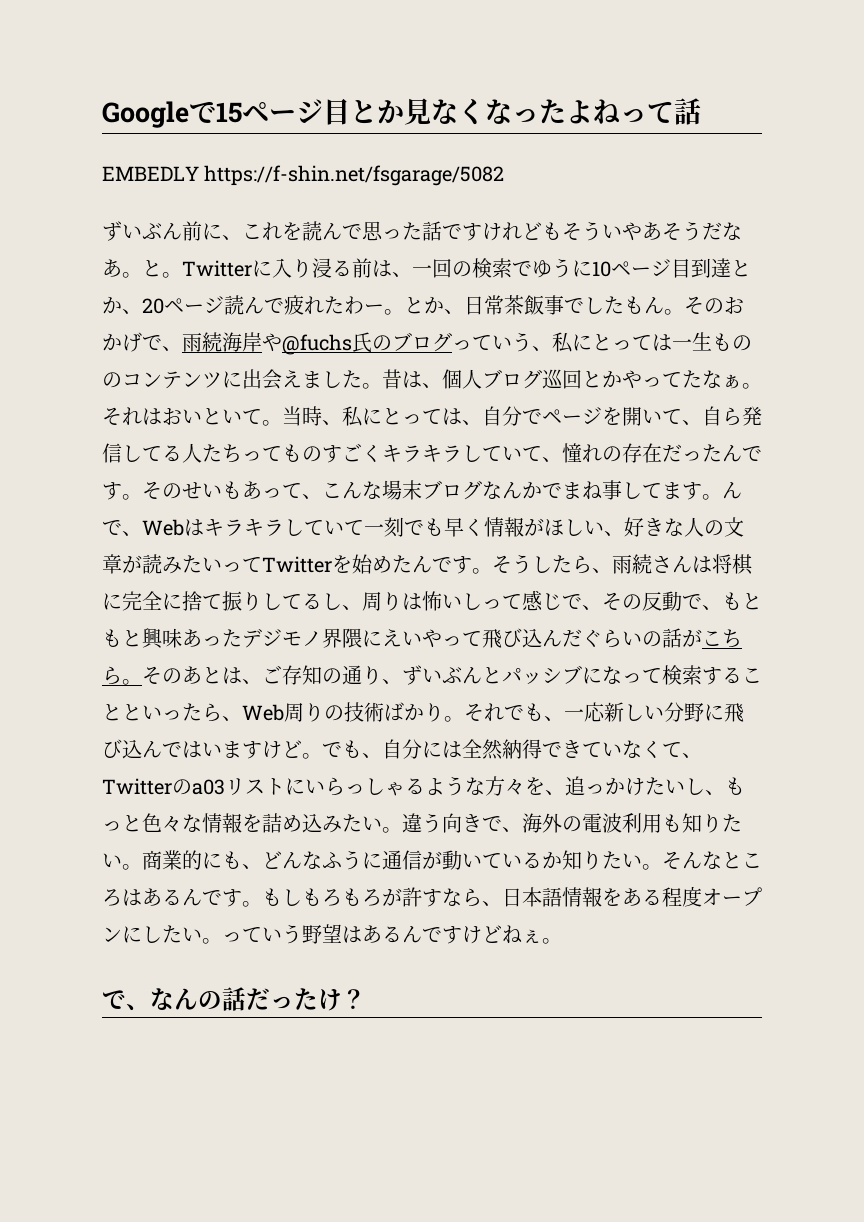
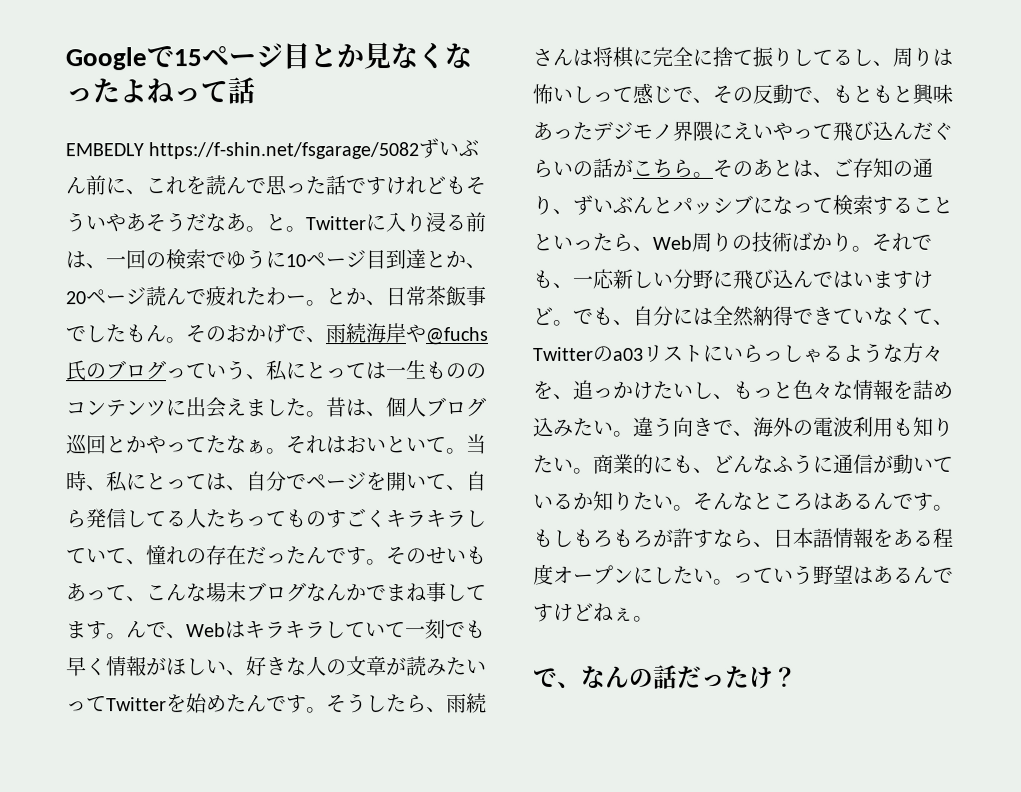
- EMBEDLY https://f-shin.net/fsgarage/5082
- ずいぶん前に、これを読んで思った話ですけれどもそういやあそうだなあ。
+ EMBEDLY https://f-shin.net/fsgarage/5082ずいぶん前に、これを読んで思った話ですけれどもそういやあそうだなあ。

